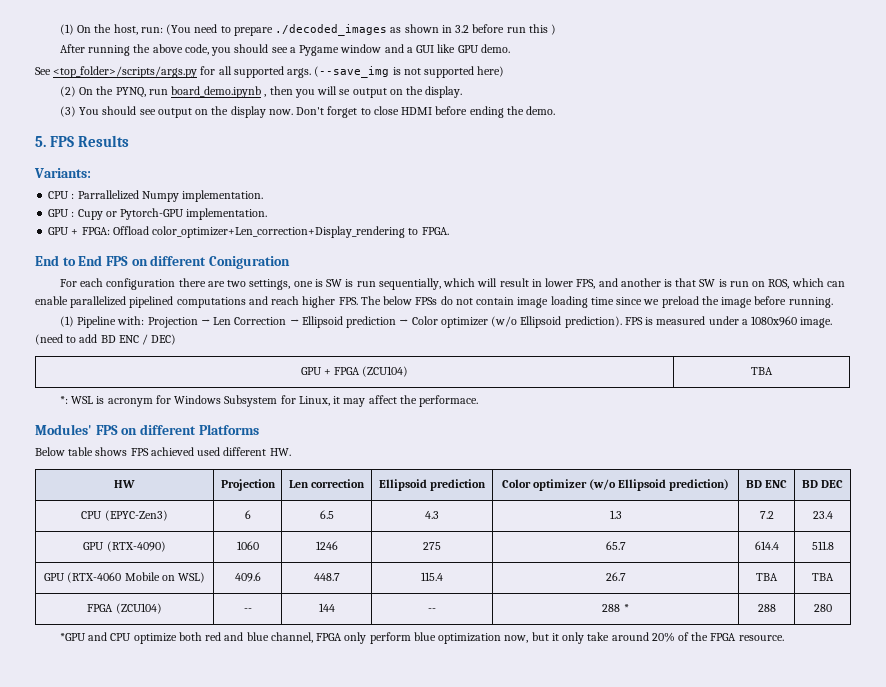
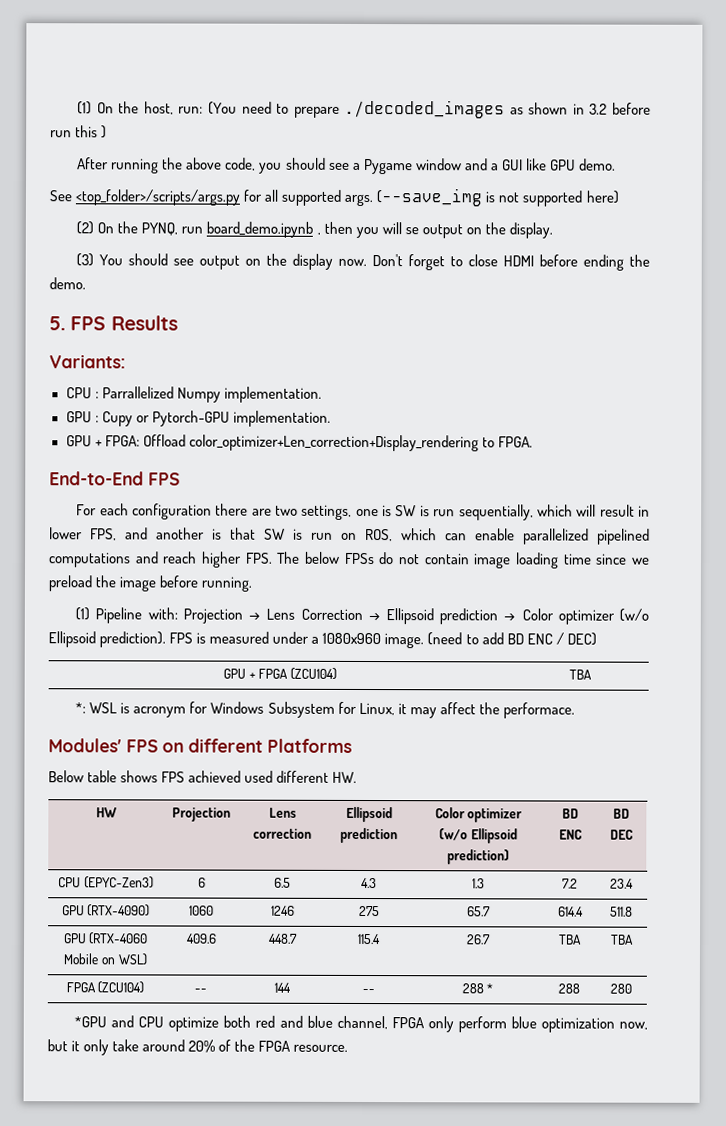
- End to End FPS on different Coniguration
+ End-to-End FPS
- (1) Pipeline with: Projection → Len Correction → Ellipsoid prediction → Color optimizer (w/o Ellipsoid prediction).
+ (1) Pipeline with: Projection → Lens Correction → Ellipsoid prediction → Color optimizer (w/o Ellipsoid prediction).
- HW | Projection | Len correction | Ellipsoid prediction | Color optimizer (w/o Ellipsoid prediction) | BD ENC | BD DEC
+ HW | Projection | Lens correction | Ellipsoid prediction | Color optimizer (w/o Ellipsoid prediction) | BD ENC | BD DEC

